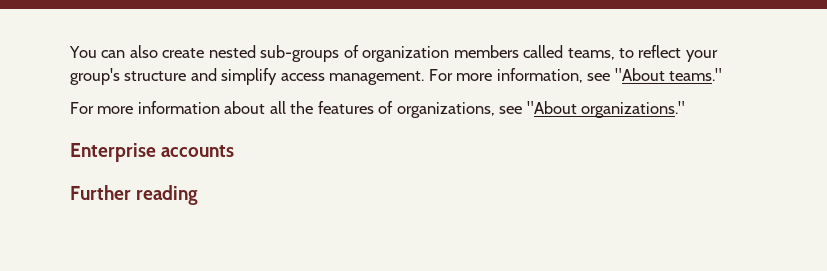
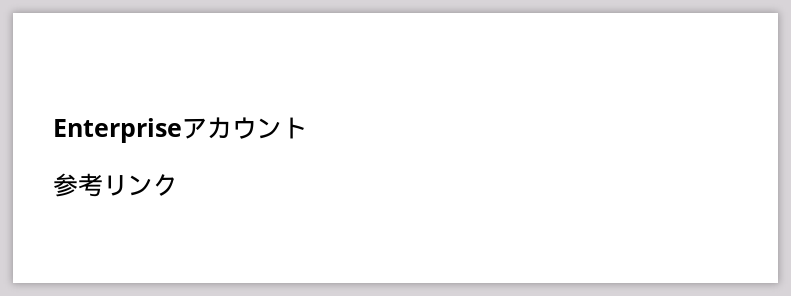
- You can also create nested sub-groups of organization members called teams, to reflect your group's structure and simplify access management. For more information, see "About teams."
- For more information about all the features of organizations, see "About organizations."
- Enterprise accounts
- Further reading
+ Enterpriseアカウント
+ 参考リンク

